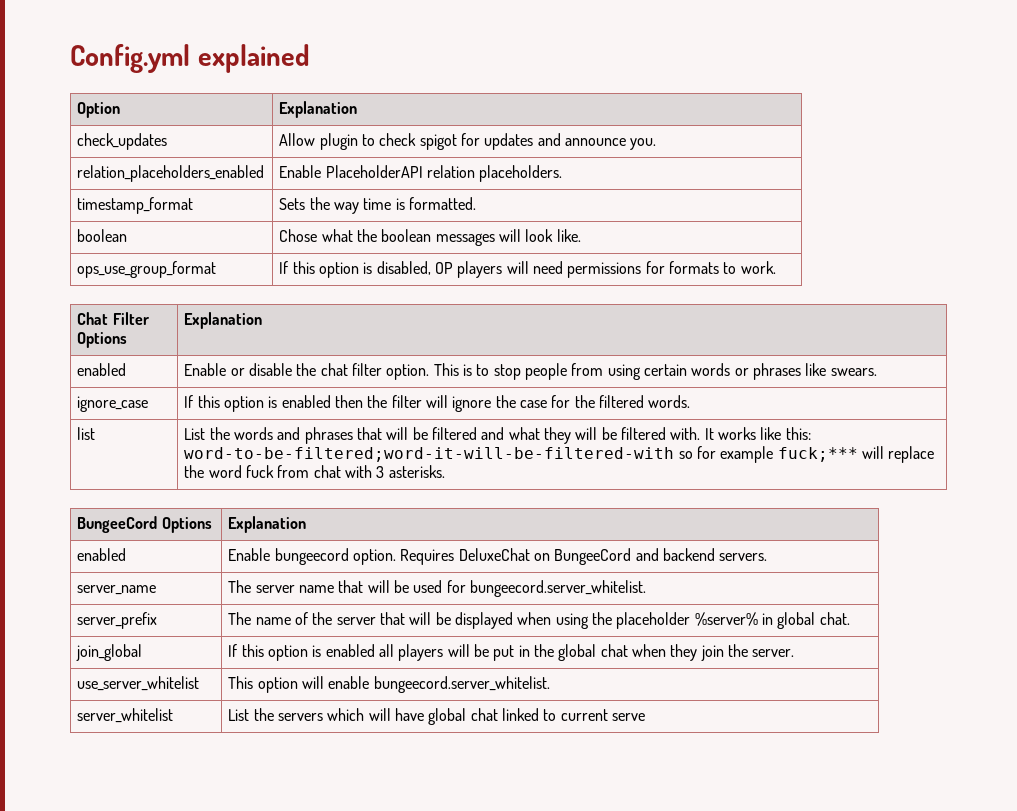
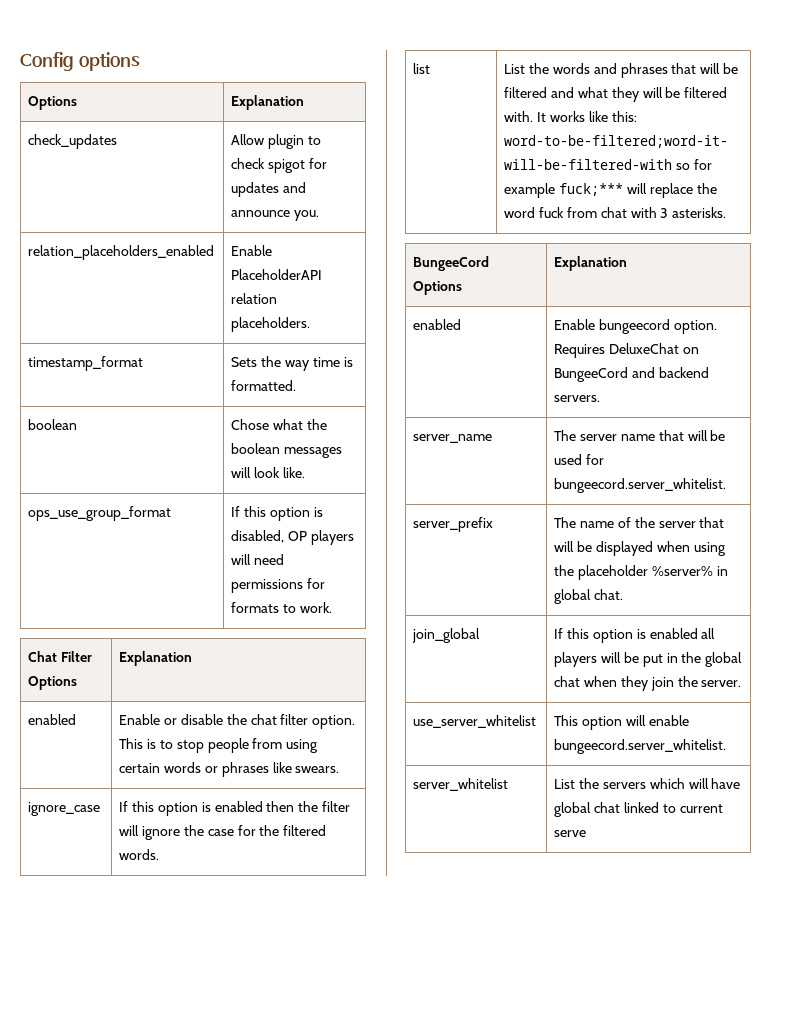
- Config.yml explained
- Option | Explanation
+ Config options
+ Options | Explanation

